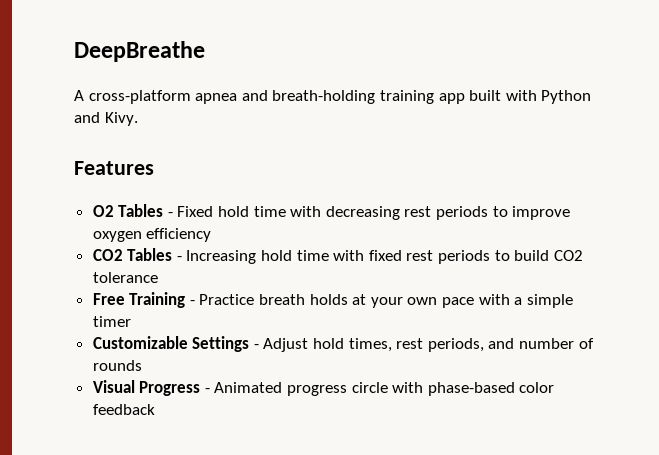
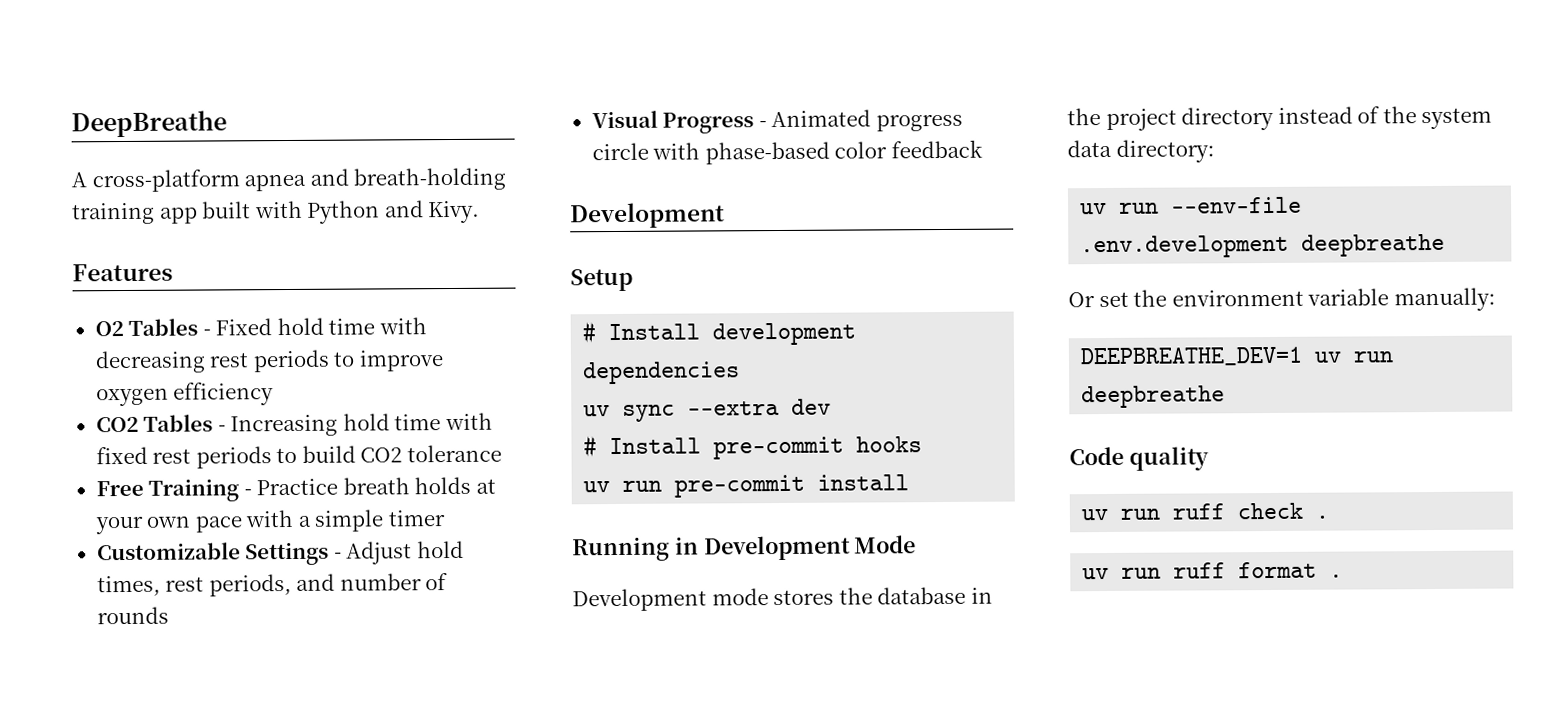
  Visual Progress - Animated progress circle with phase-based color feedback
+ Development
+ Setup
+ # Install development dependencies
+ uv sync --extra dev
+ # Install pre-commit hooks
+ uv run pre-commit install
+ Running in Development Mode
+ Development mode stores the database in the project directory instead of the system data directory:
+ uv run --env-file .env.development deepbreathe
+ Or set the environment variable manually:
+ DEEPBREATHE_DEV=1 uv run deepbreathe
+ Code quality
+ uv run ruff check .
+ uv run ruff format .

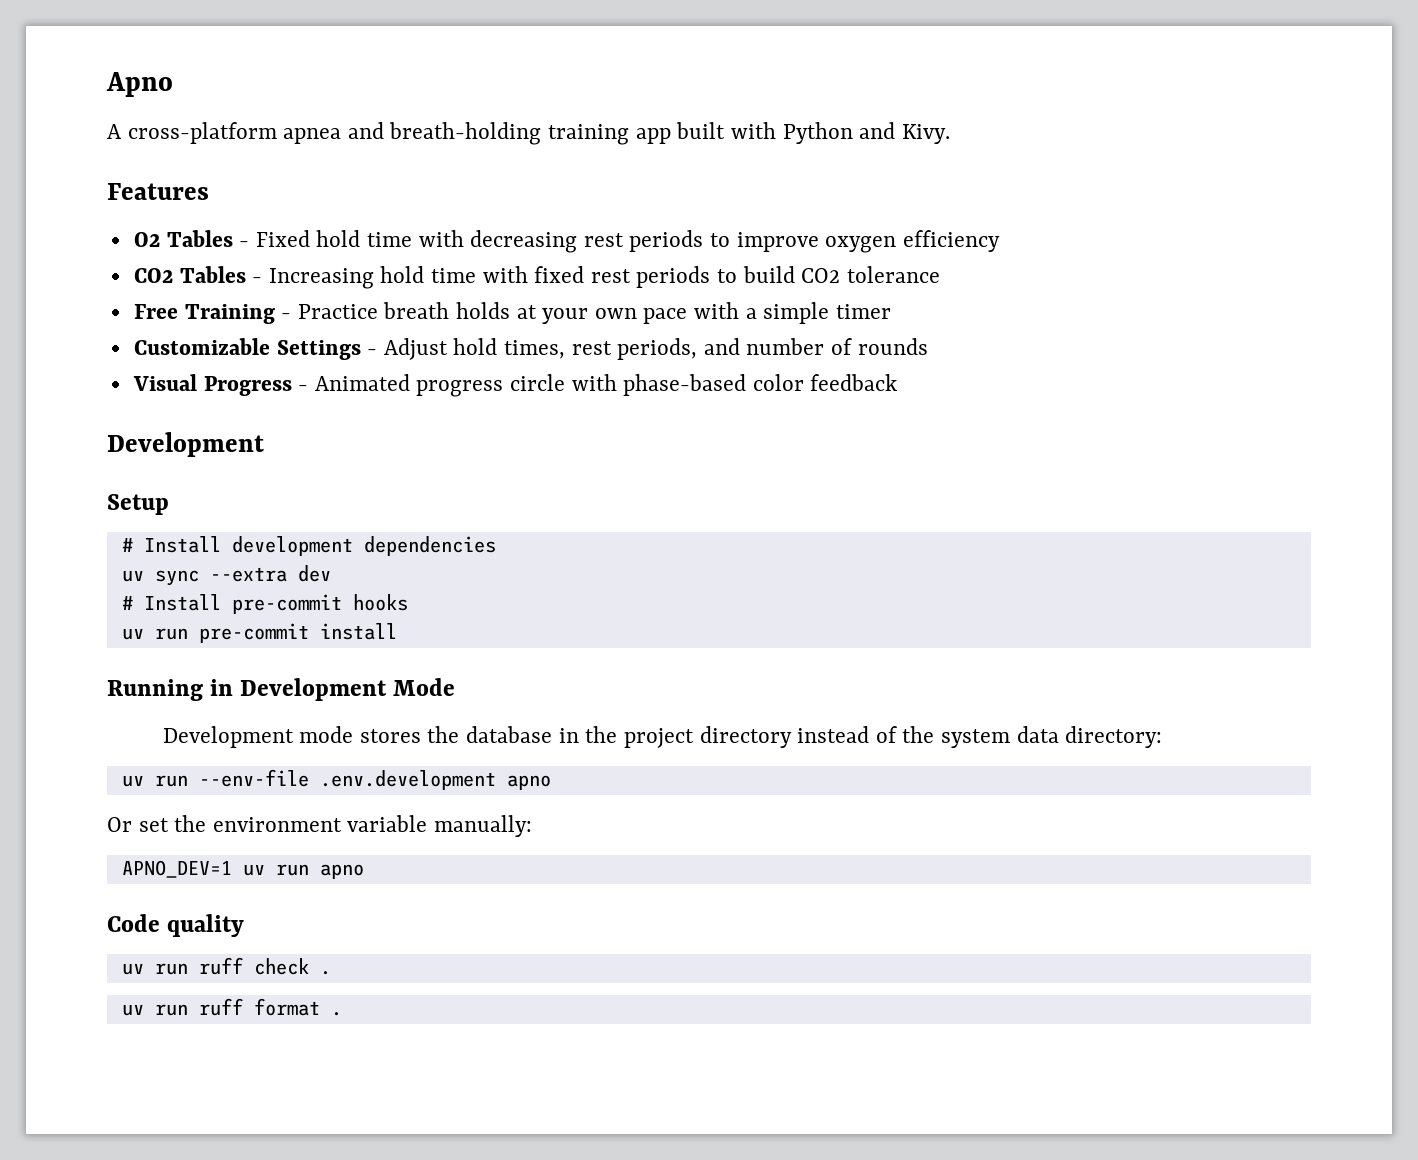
- DeepBreathe
+ Apno
- uv run --env-file .env.development deepbreathe
+ uv run --env-file .env.development apno
- DEEPBREATHE_DEV=1 uv run deepbreathe
+ APNO_DEV=1 uv run apno

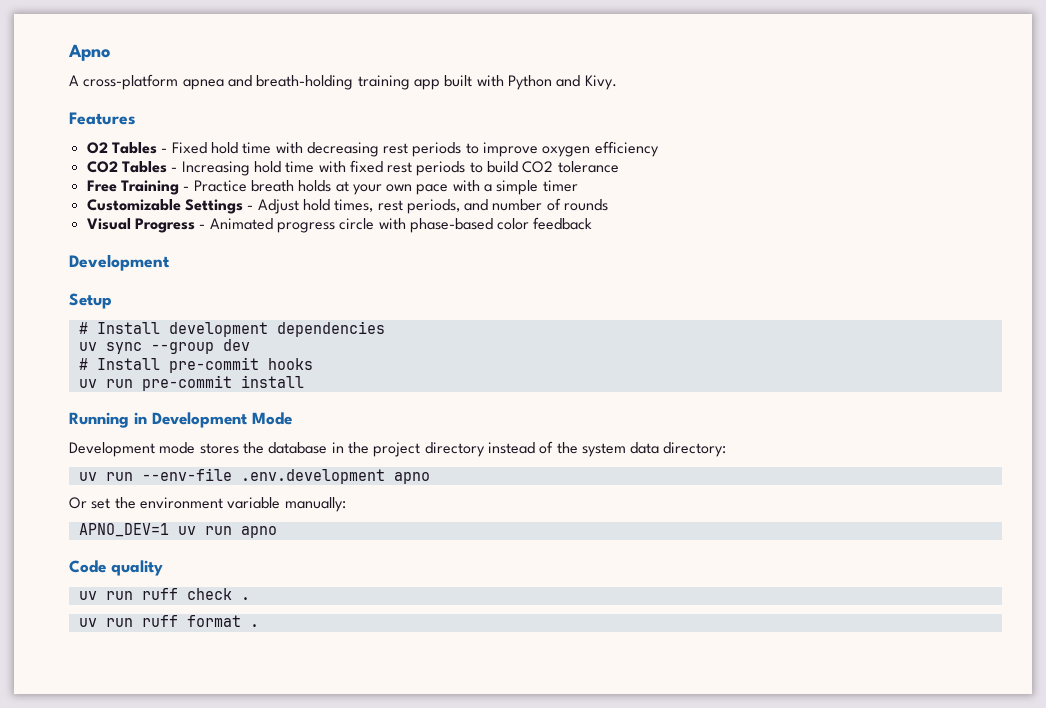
- uv sync --extra dev
+ uv sync --group dev

